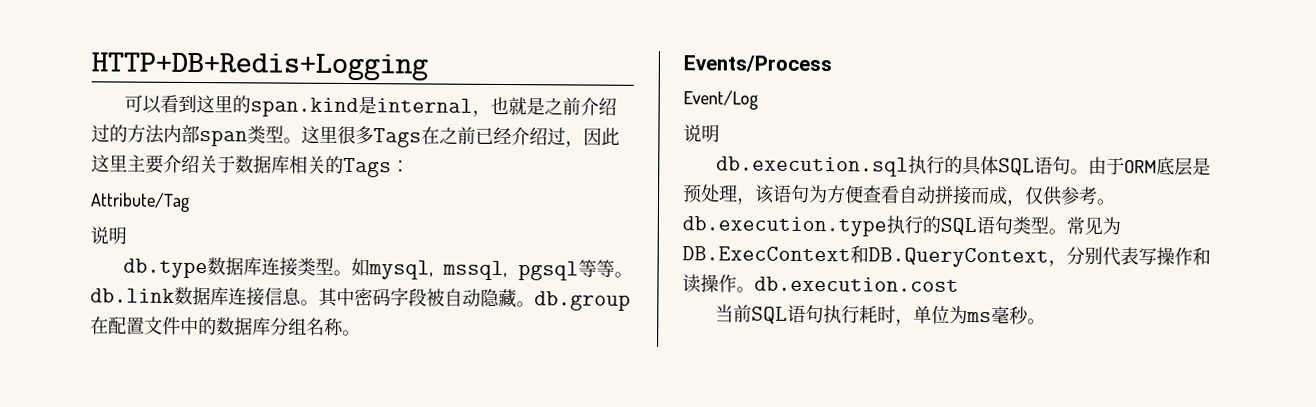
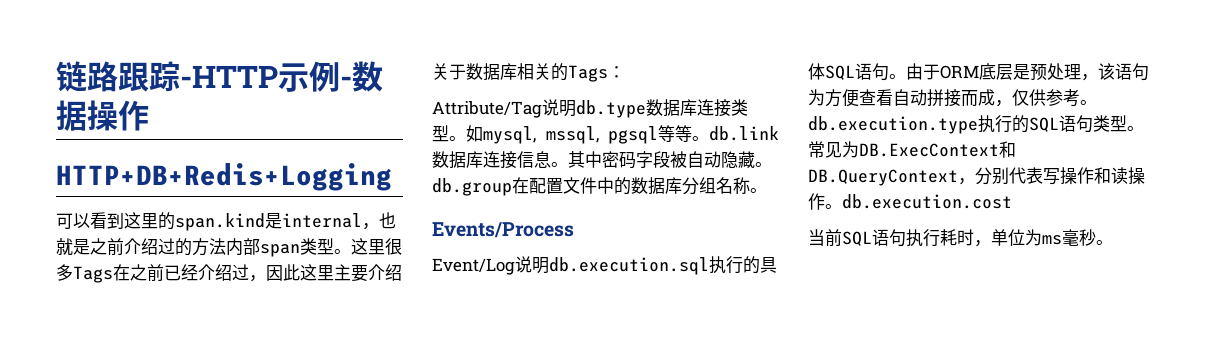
+ 链路跟踪-HTTP示例-数据操作
- Attribute/Tag
- 说明
- db.type数据库连接类型。
+ Attribute/Tag说明db.type数据库连接类型。
- Event/Log
- 说明
- db.execution.sql执行的具体SQL语句。
+ Event/Log说明db.execution.sql执行的具体SQL语句。

